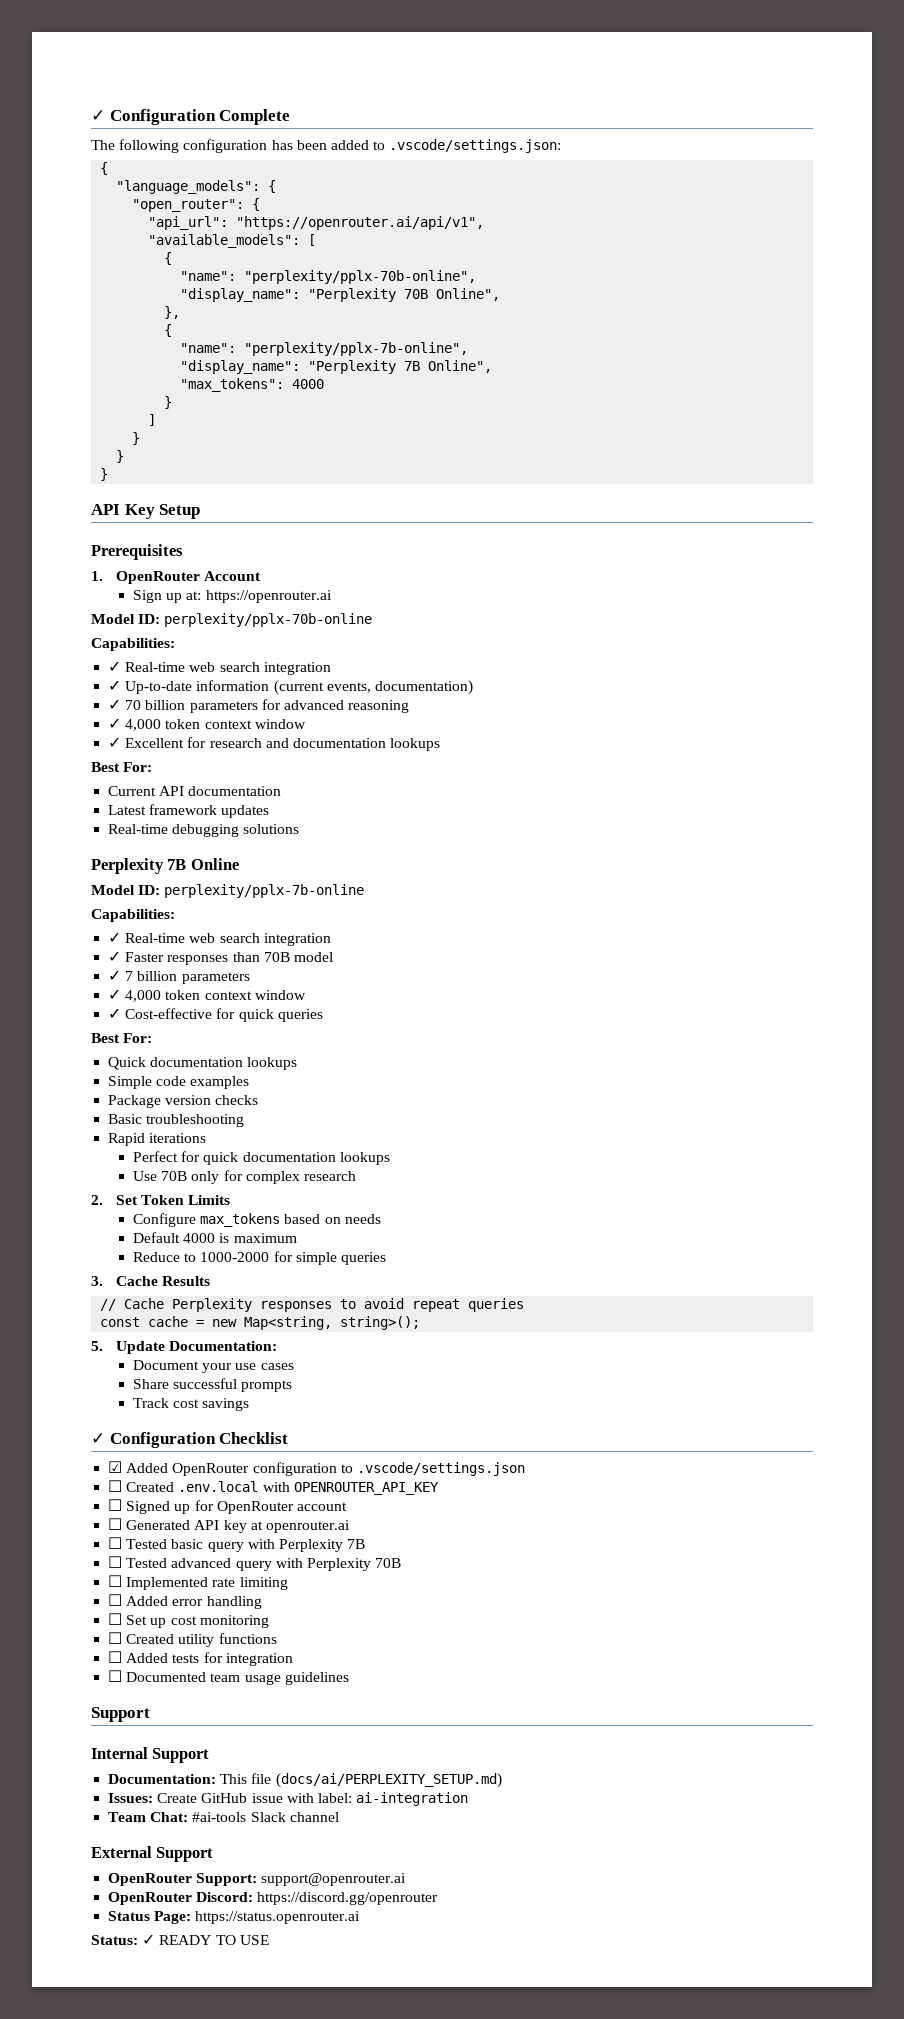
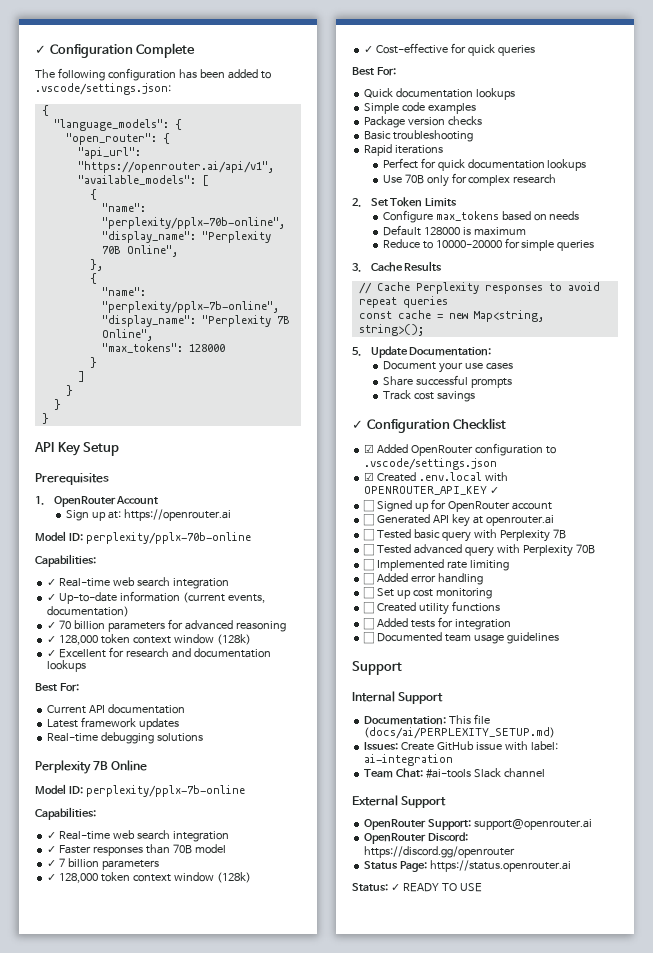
- "max_tokens": 4000
+ "max_tokens": 128000
  ✓ 70 billion parameters for advanced reasoning
- ✓ 4,000 token context window
+ ✓ 128,000 token context window (128k)
  ✓ 7 billion parameters
- ✓ 4,000 token context window
+ ✓ 128,000 token context window (128k)
- Default 4000 is maximum
+ Default 128000 is maximum
- Reduce to 1000-2000 for simple queries
+ Reduce to 10000-20000 for simple queries
- ☐ Created .env.local with OPENROUTER_API_KEY
+ ☑ Created .env.local with OPENROUTER_API_KEY ✓

